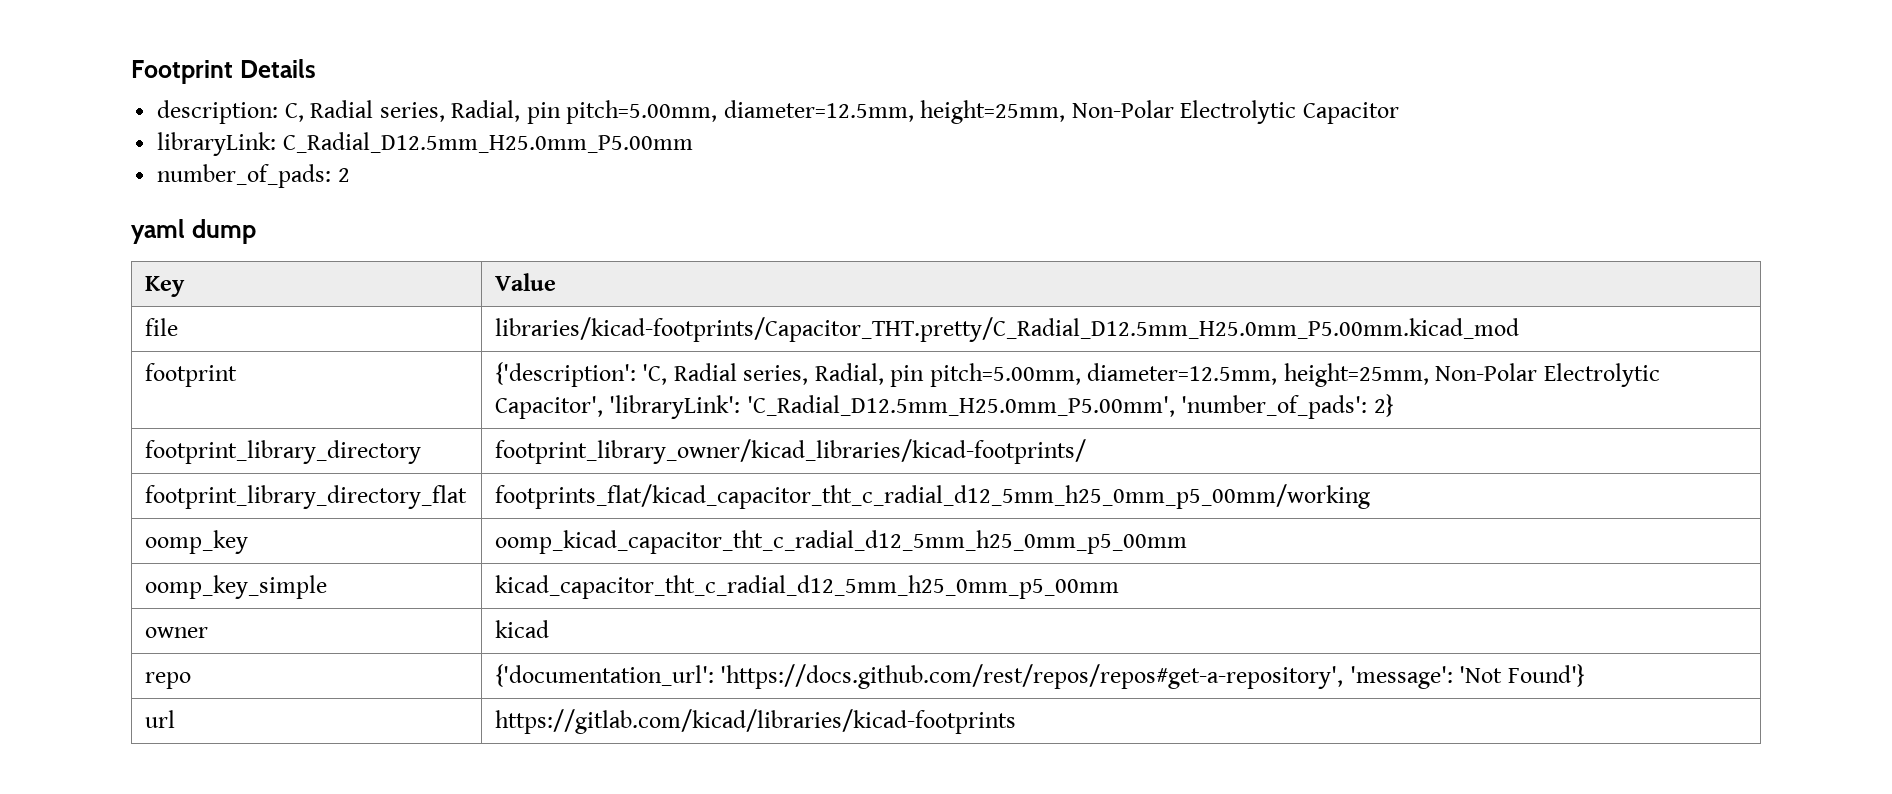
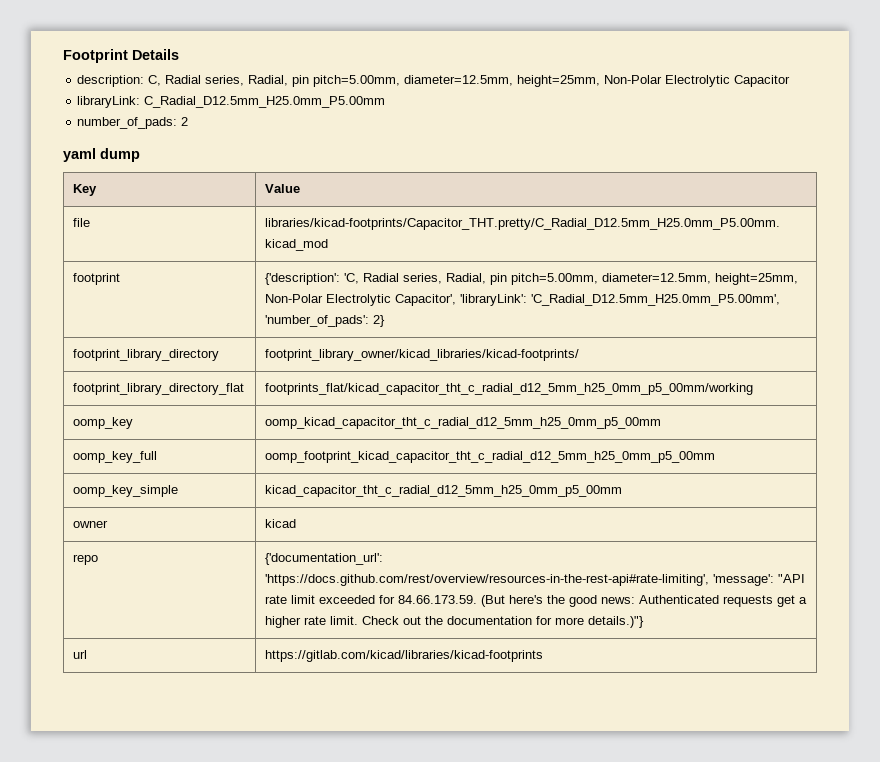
+ oomp_key_full | oomp_footprint_kicad_capacitor_tht_c_radial_d12_5mm_h25_0mm_p5_00mm
- repo | {'documentation_url': 'https://docs.github.com/rest/repos/repos#get-a-repository', 'message': 'Not Found'}
+ repo | {'documentation_url': 'https://docs.github.com/rest/overview/resources-in-the-rest-api#rate-limiting', 'message': "API rate limit exceeded for 84.66.173.59. (But here's the good news: Authenticated requests get a higher rate limit. Check out the documentation for more details.)"}

